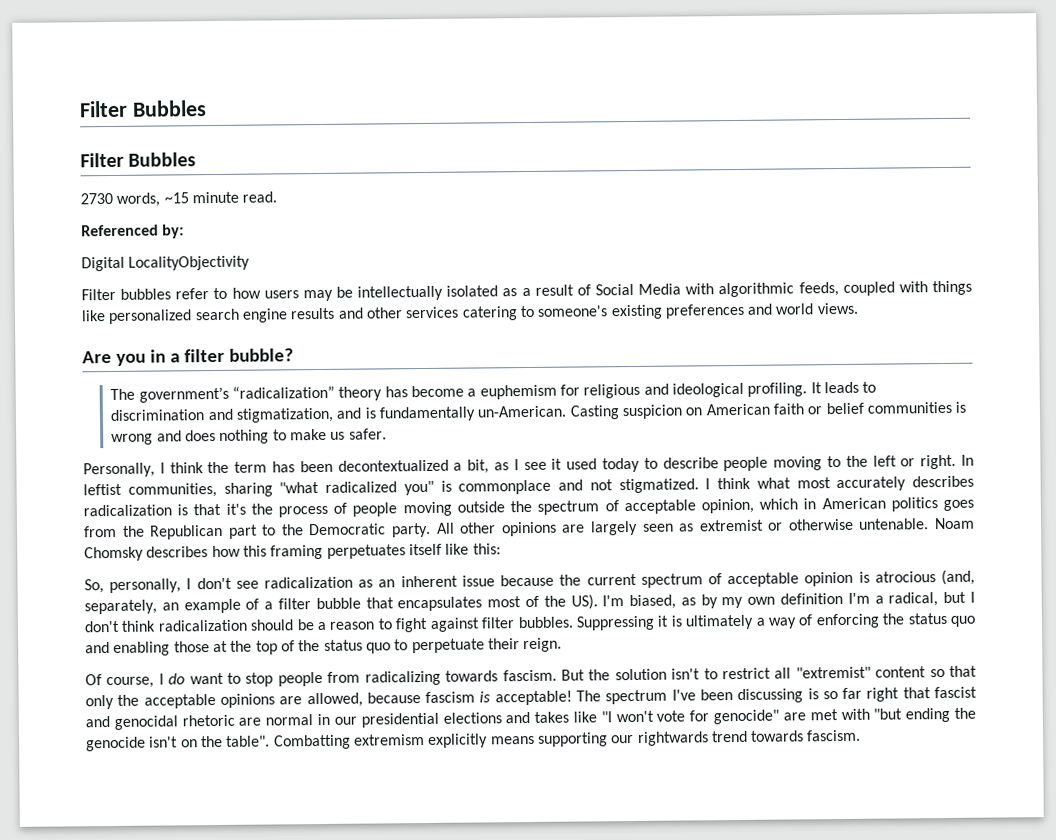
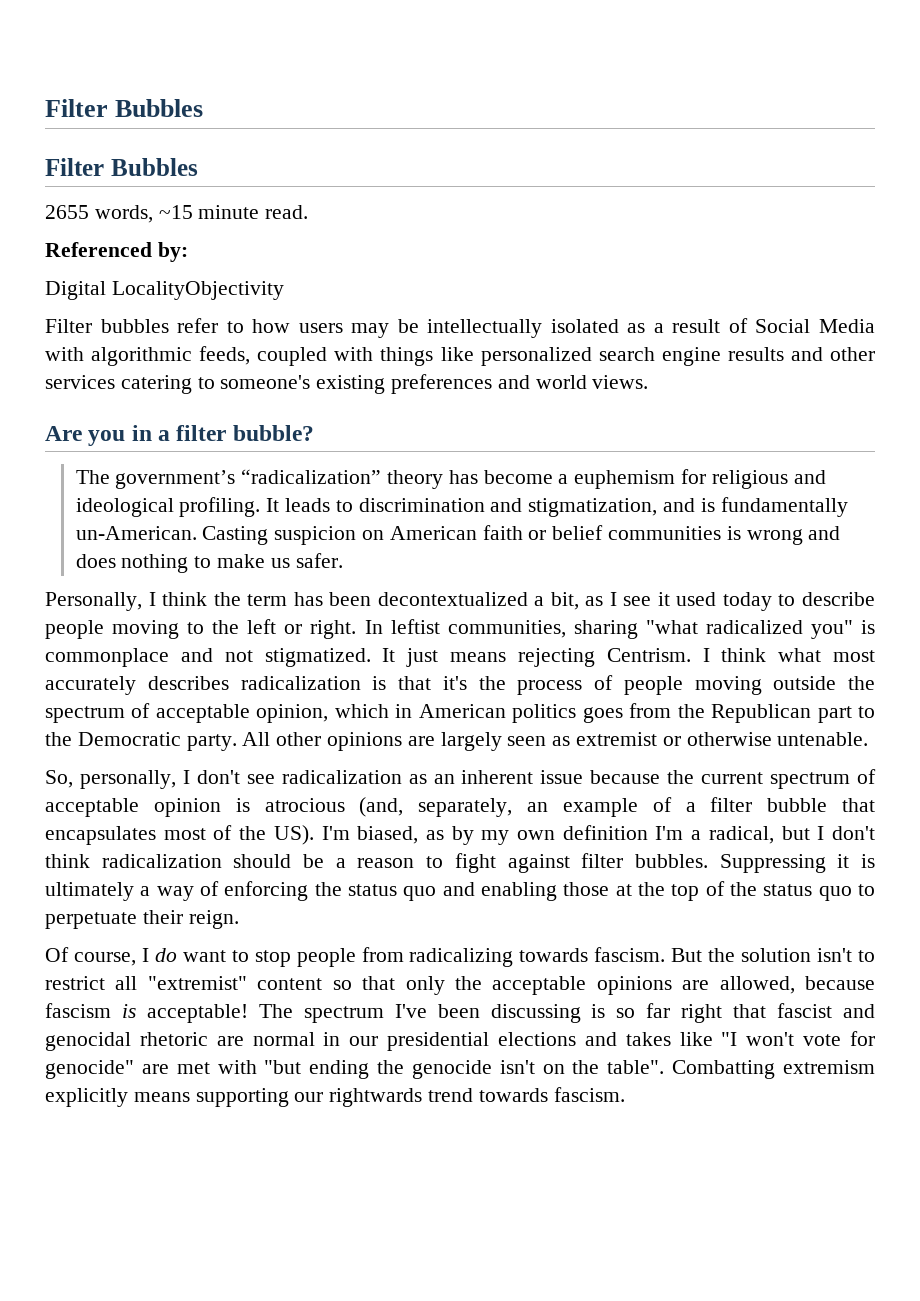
- 2730 words, ~15 minute read.
+ 2655 words, ~15 minute read.
+ It just means rejecting Centrism.
- Noam Chomsky describes how this framing perpetuates itself like this:

